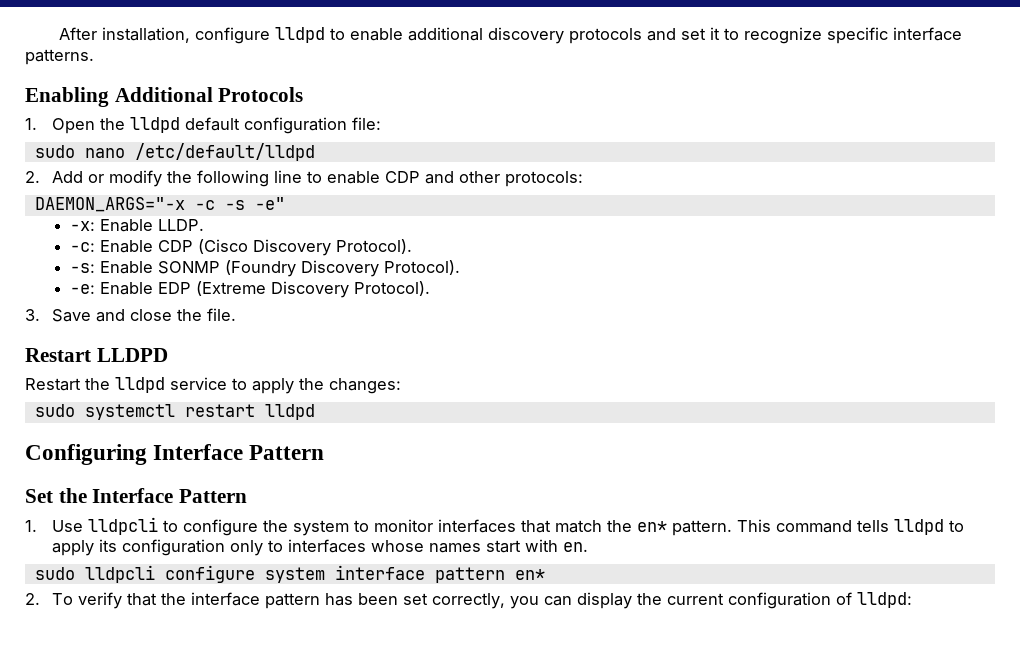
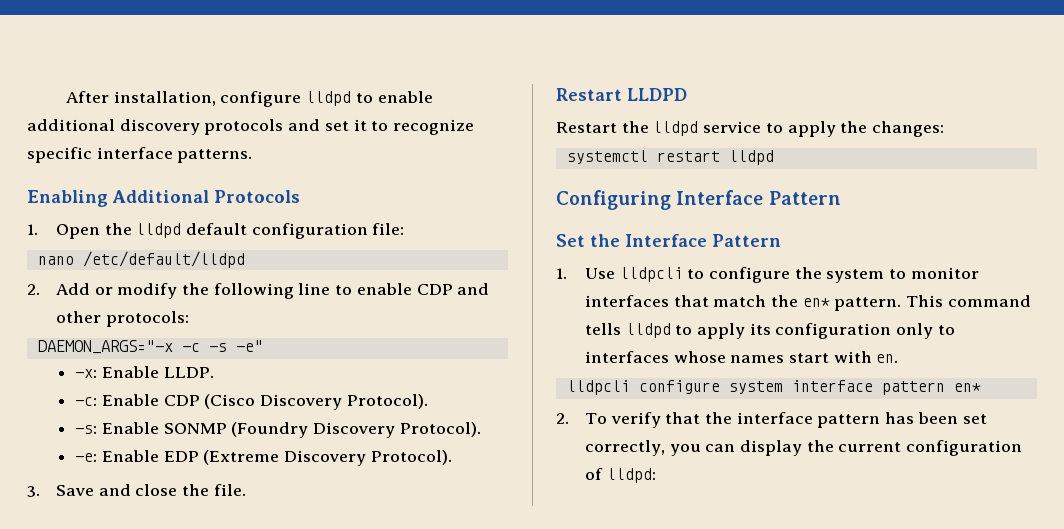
- sudo nano /etc/default/lldpd
+ nano /etc/default/lldpd
- sudo systemctl restart lldpd
+ systemctl restart lldpd
- sudo lldpcli configure system interface pattern en*
+ lldpcli configure system interface pattern en*

